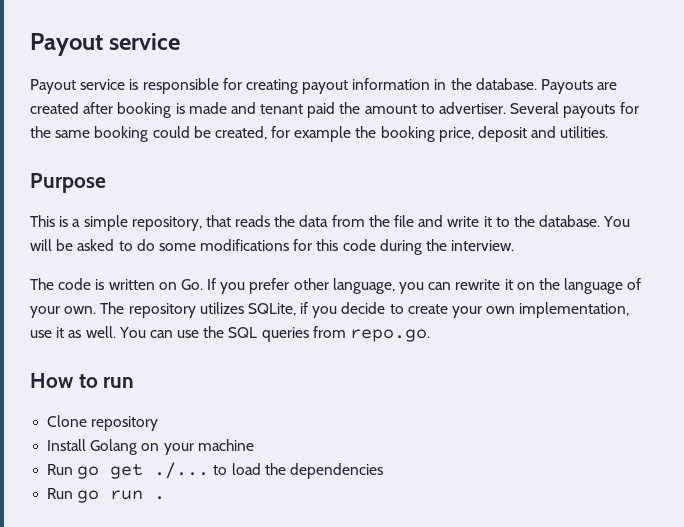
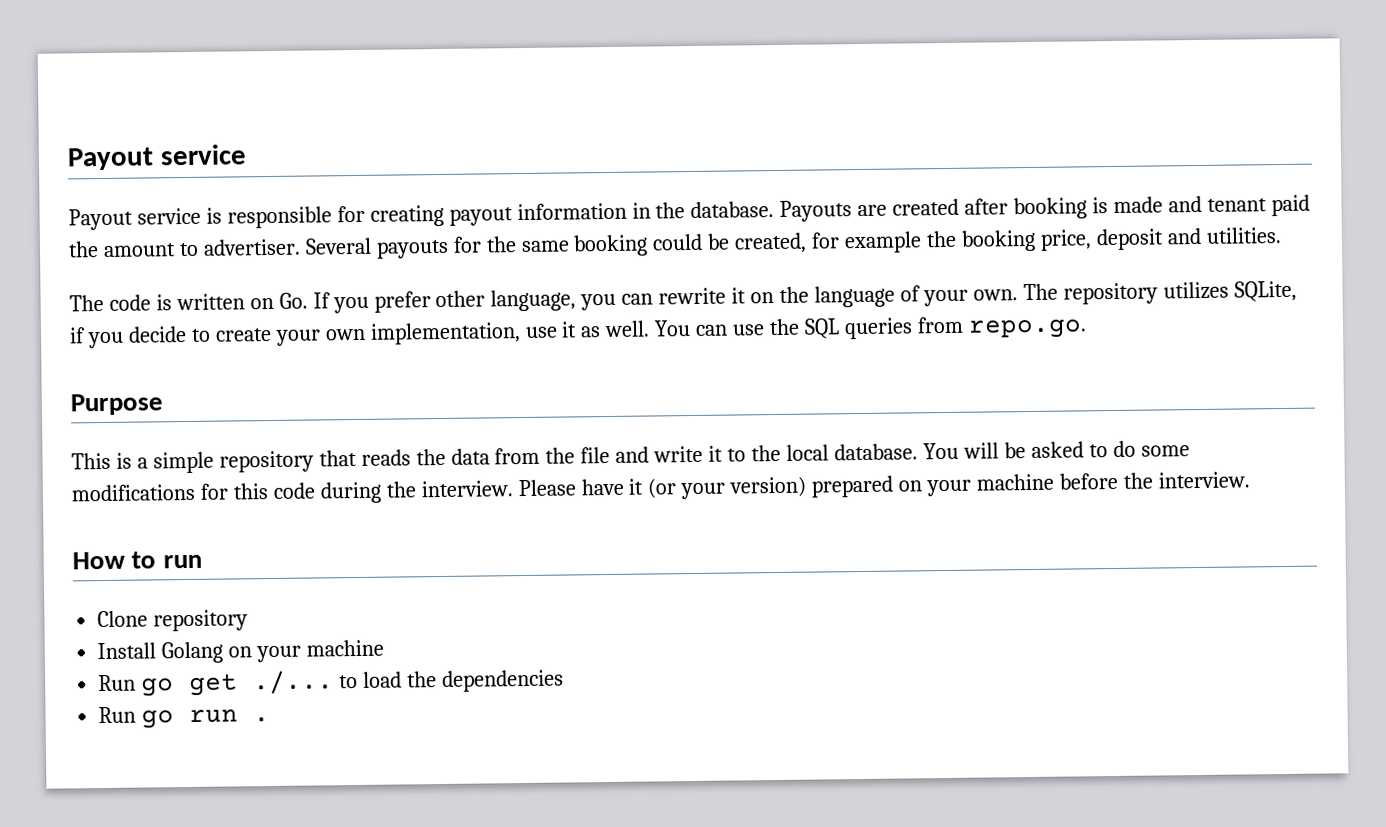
- Purpose
- This is a simple repository, that reads the data from the file and write it to the database. You will be asked to do some modifications for this code during the interview.
+ Purpose
+ This is a simple repository that reads the data from the file and write it to the local database. You will be asked to do some modifications for this code during the interview. Please have it (or your version) prepared on your machine before the interview.

